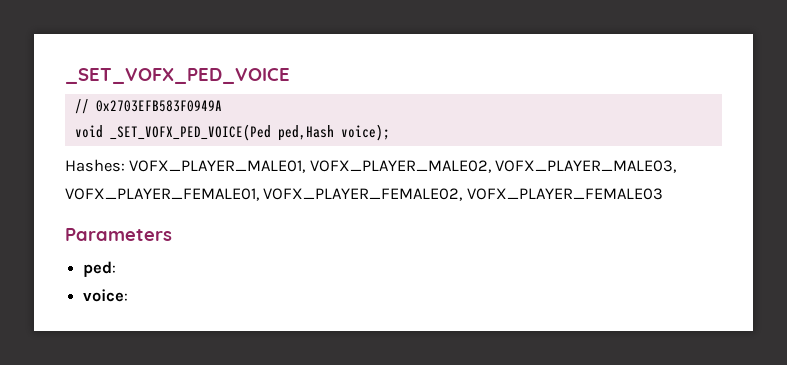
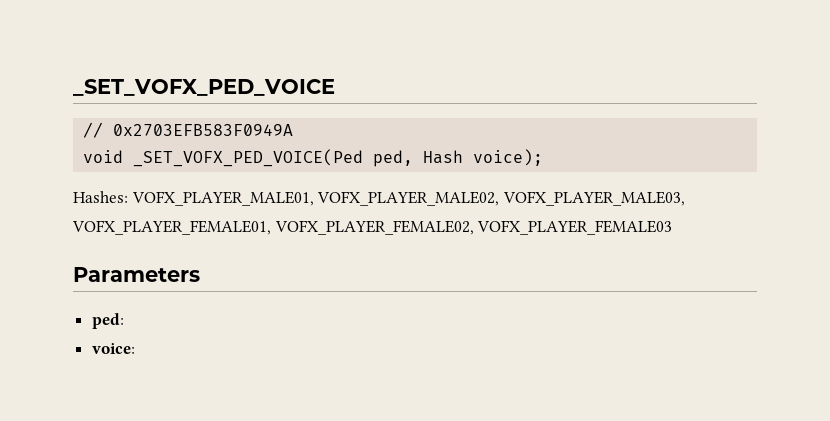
- void _SET_VOFX_PED_VOICE(Ped ped,Hash voice);
+ void _SET_VOFX_PED_VOICE(Ped ped, Hash voice);

